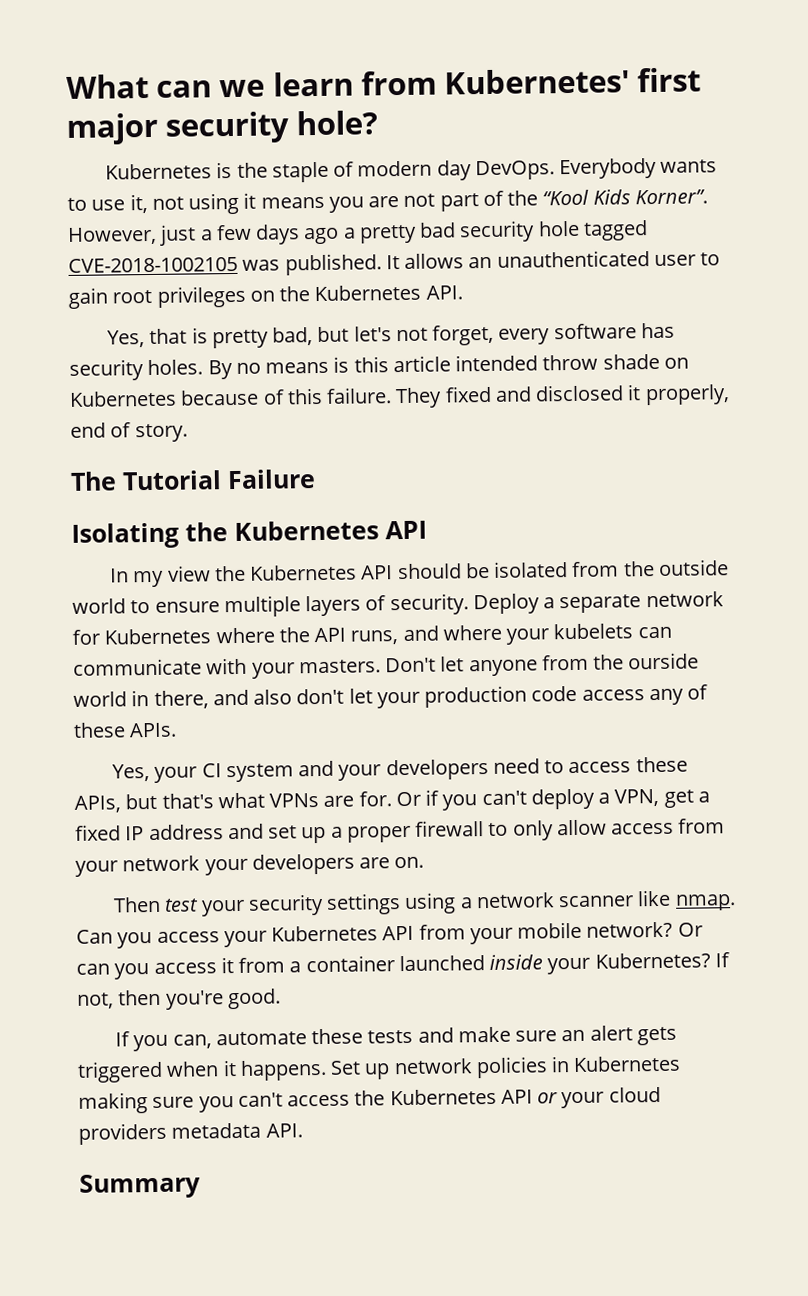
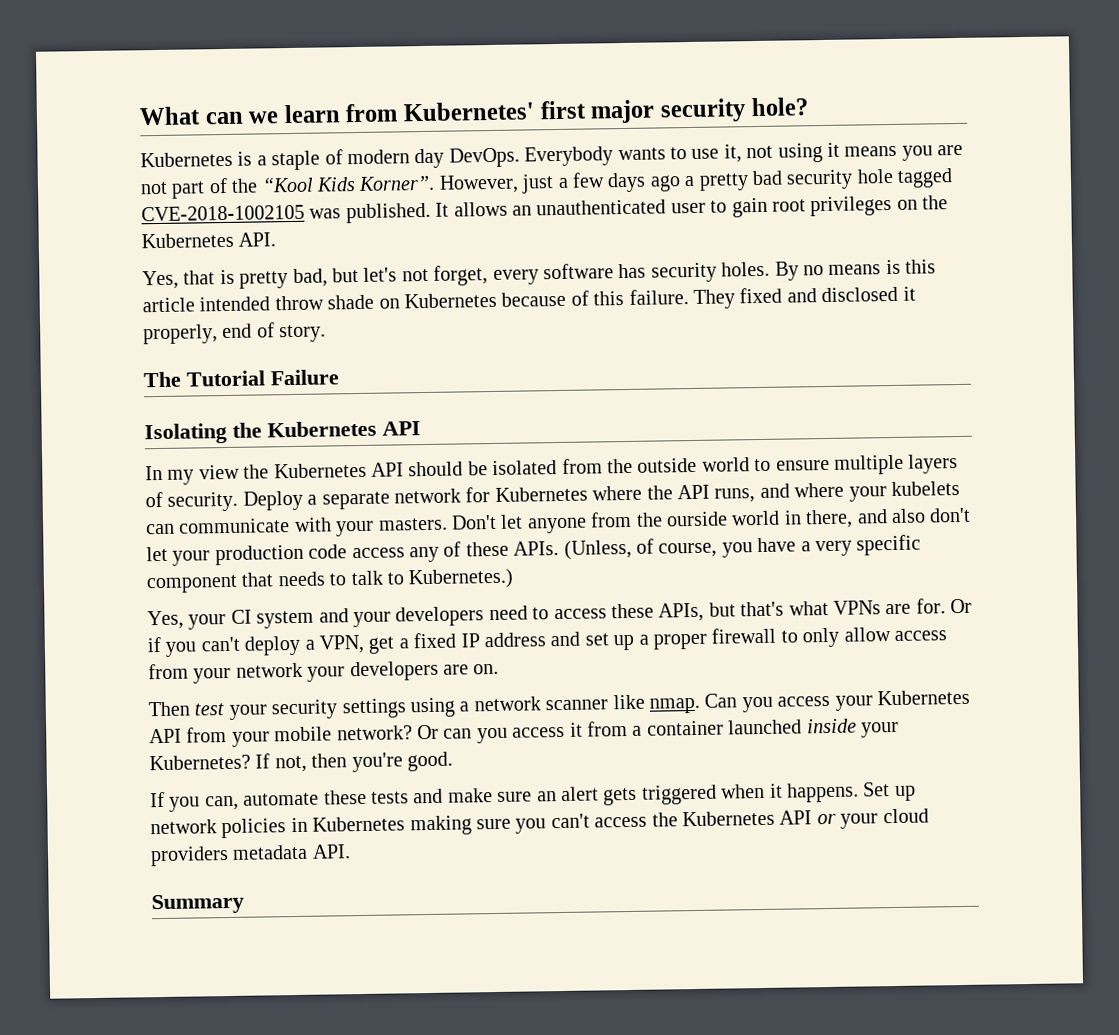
- Kubernetes is the staple of modern day DevOps.
+ Kubernetes is a staple of modern day DevOps.
+ (Unless, of course, you have a very specific component that needs to talk to Kubernetes.)

